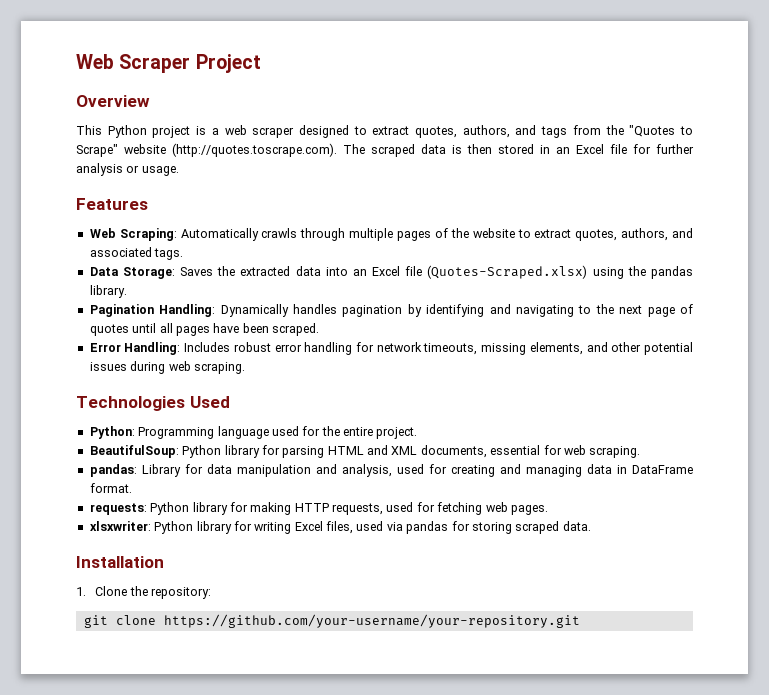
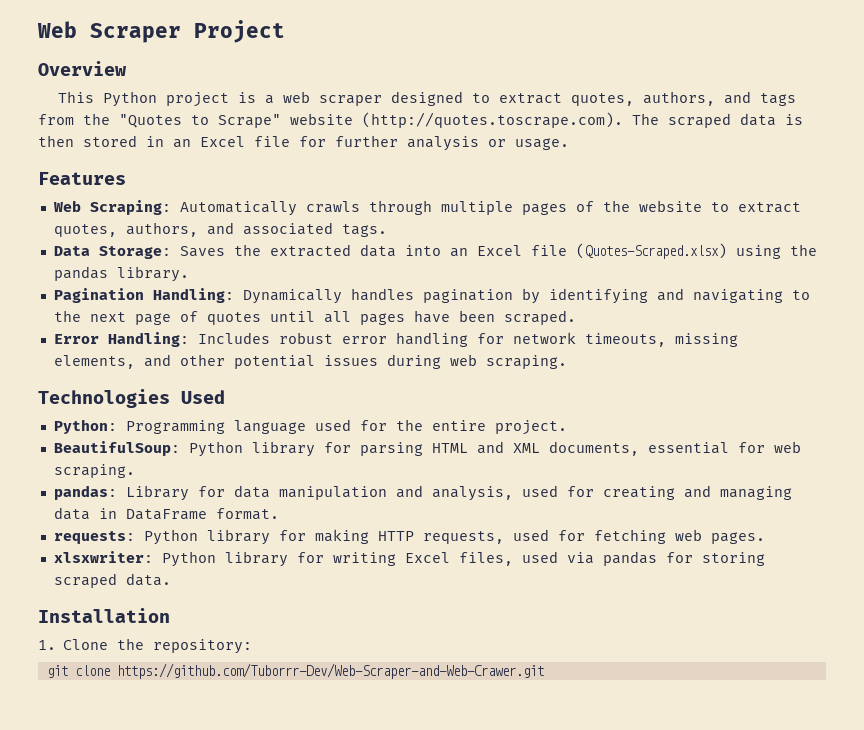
- git clone https://github.com/your-username/your-repository.git
+ git clone https://github.com/Tuborrr-Dev/Web-Scraper-and-Web-Crawer.git

